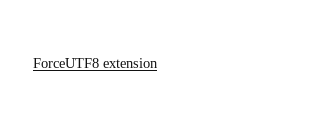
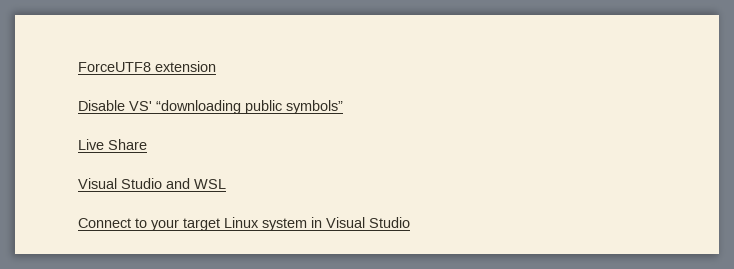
+ Disable VS' “downloading public symbols”
+ Live Share
+ Visual Studio and WSL
+ Connect to your target Linux system in Visual Studio

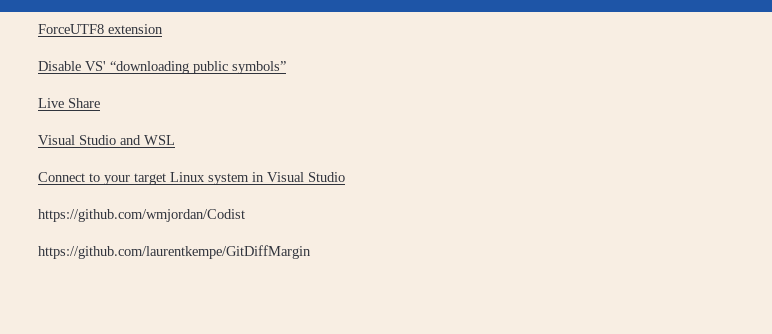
+ https://github.com/wmjordan/Codist
+ https://github.com/laurentkempe/GitDiffMargin

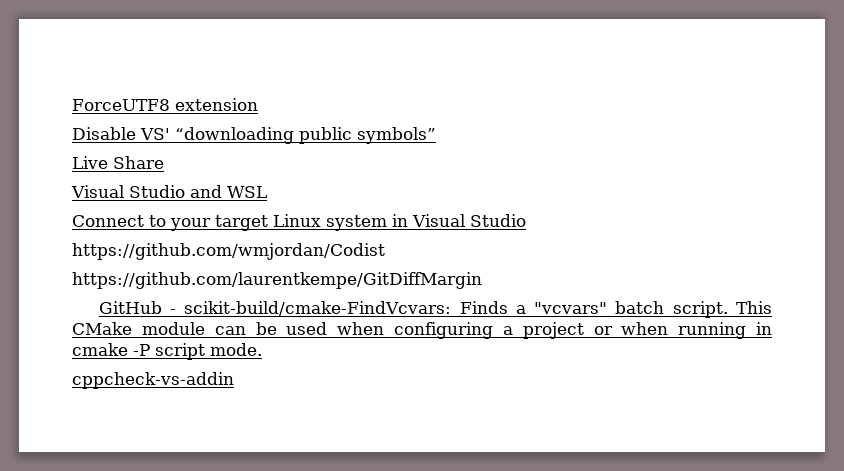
+ GitHub - scikit-build/cmake-FindVcvars: Finds a "vcvars" batch script. This CMake module can be used when configuring a project or when running in cmake -P script mode.
+ cppcheck-vs-addin

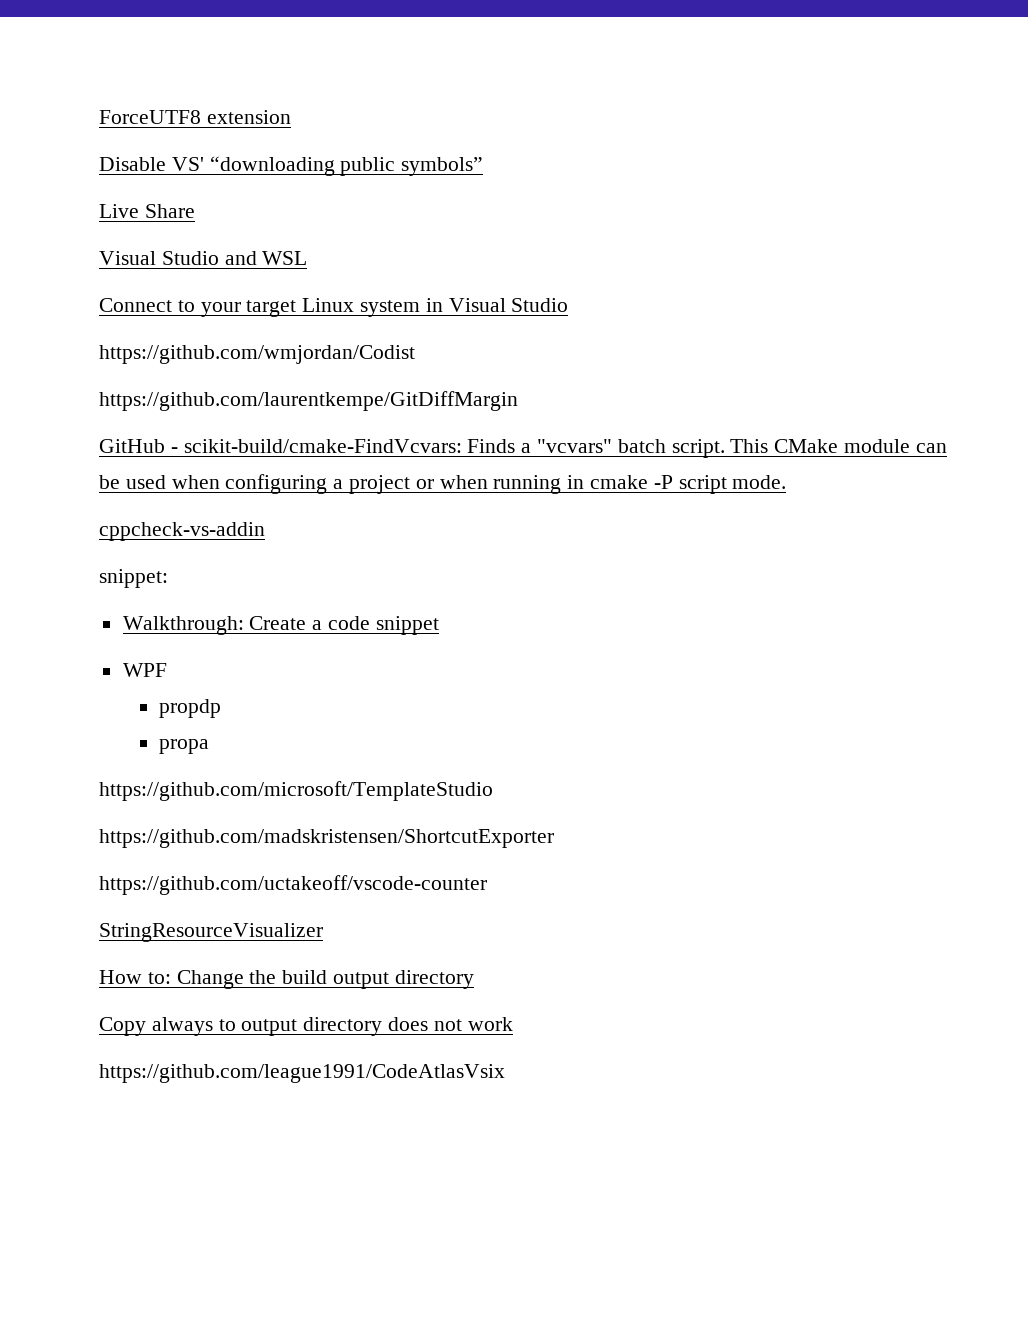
+ snippet:
+ Walkthrough: Create a code snippet
+ WPF
+ propdp
+ propa
+ https://github.com/microsoft/TemplateStudio
+ https://github.com/madskristensen/ShortcutExporter
+ https://github.com/uctakeoff/vscode-counter
+ StringResourceVisualizer
+ How to: Change the build output directory
+ Copy always to output directory does not work
+ https://github.com/league1991/CodeAtlasVsix

